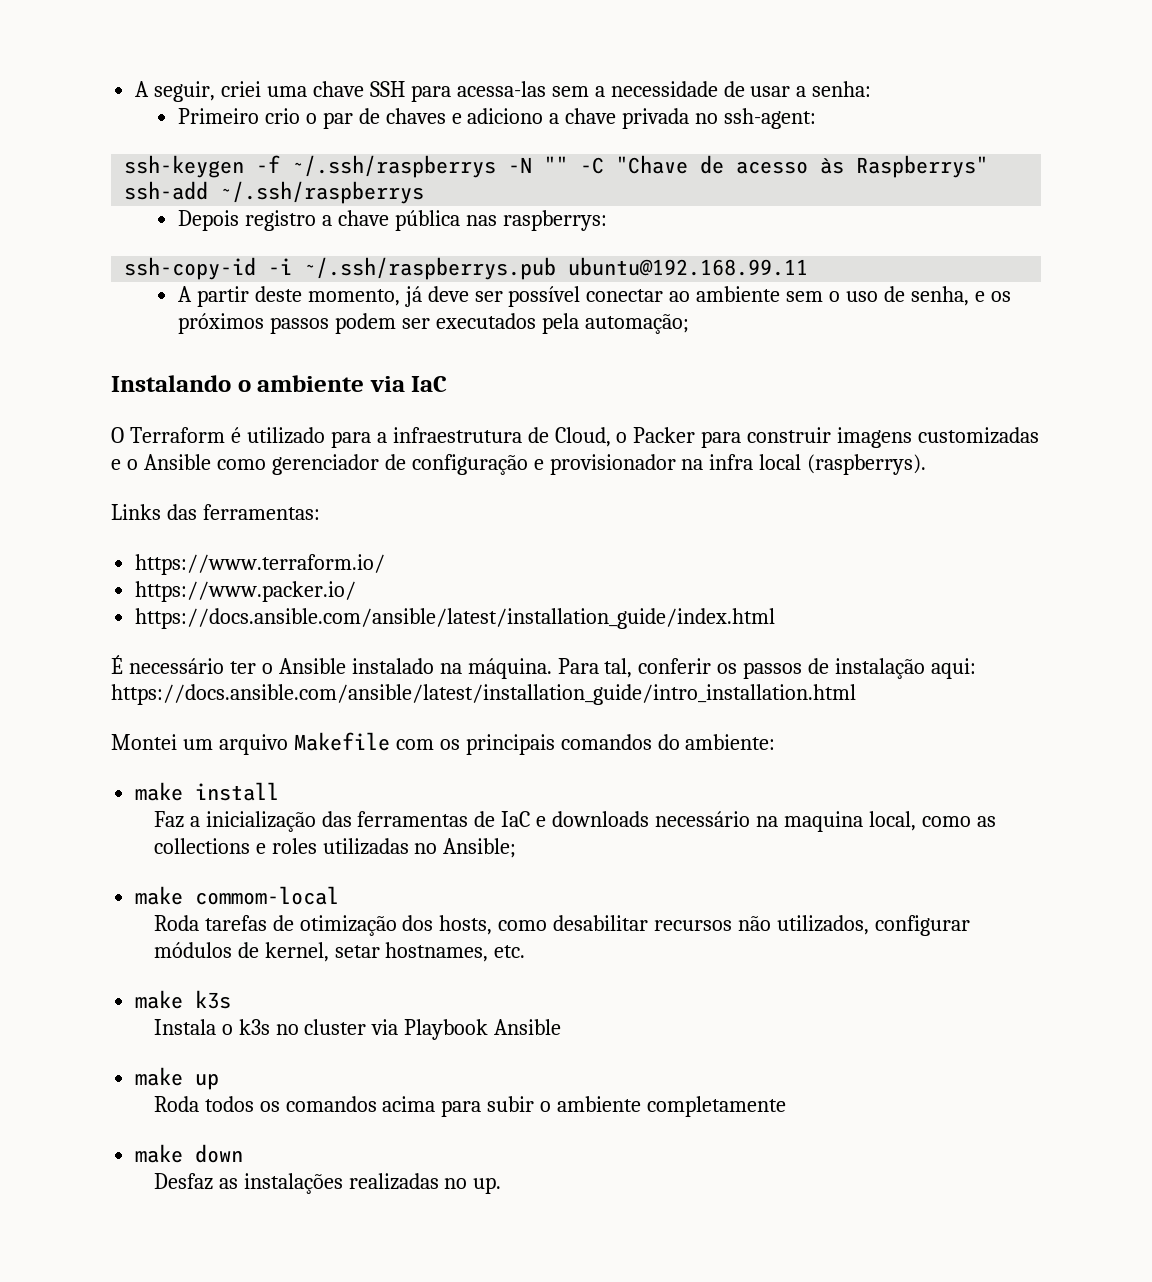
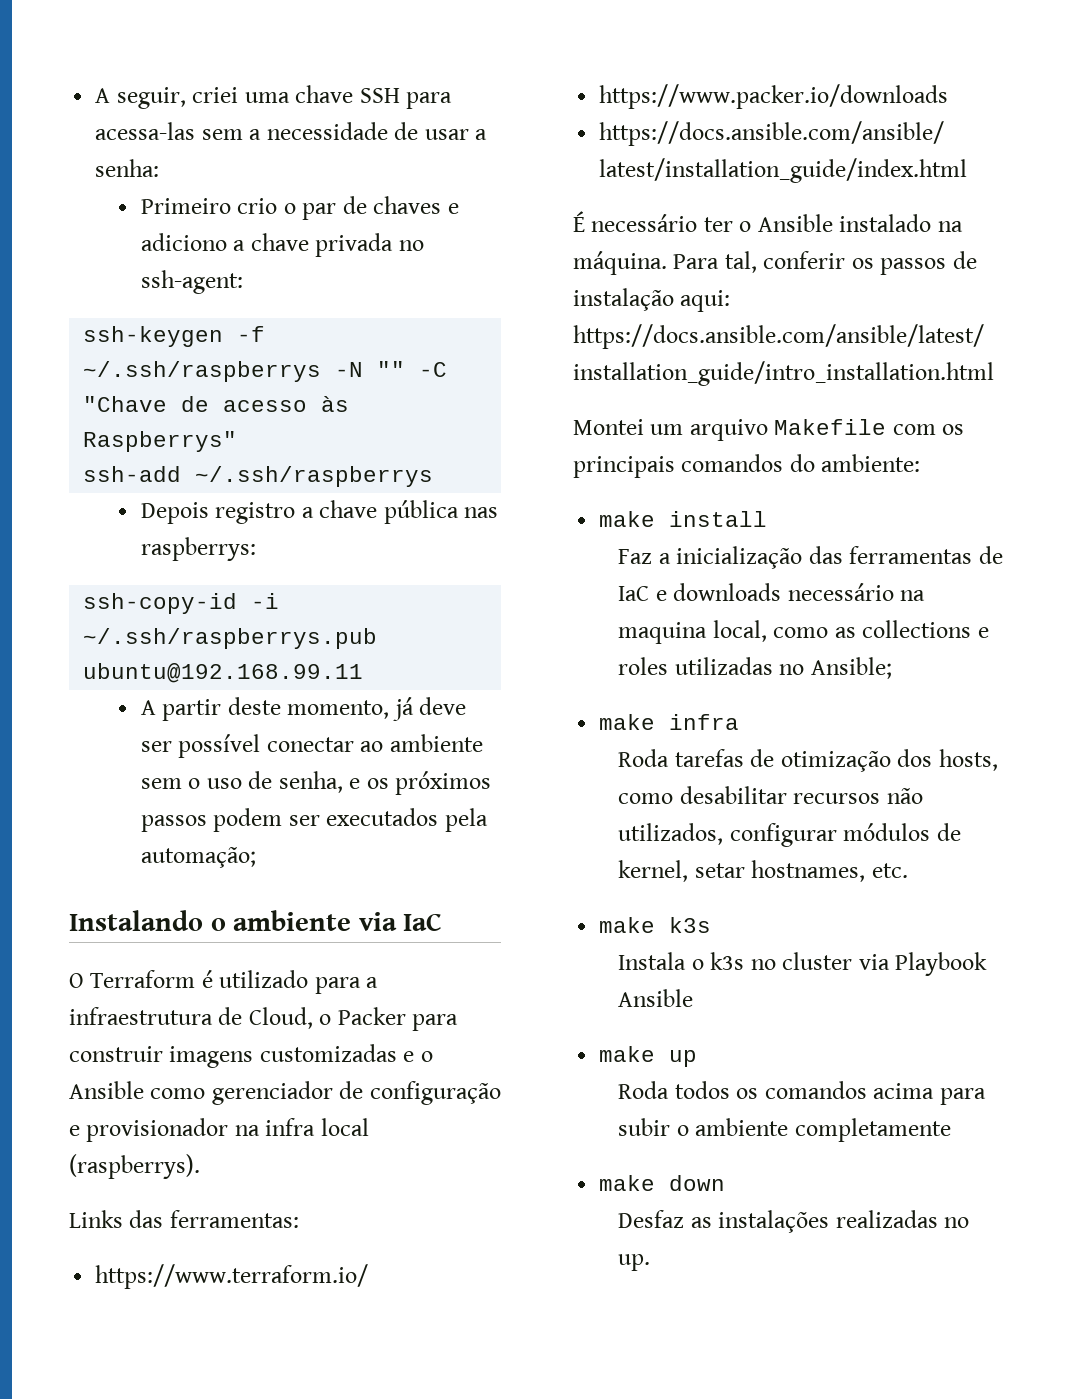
- https://www.packer.io/
+ https://www.packer.io/downloads
- make commom-local
+ make infra

